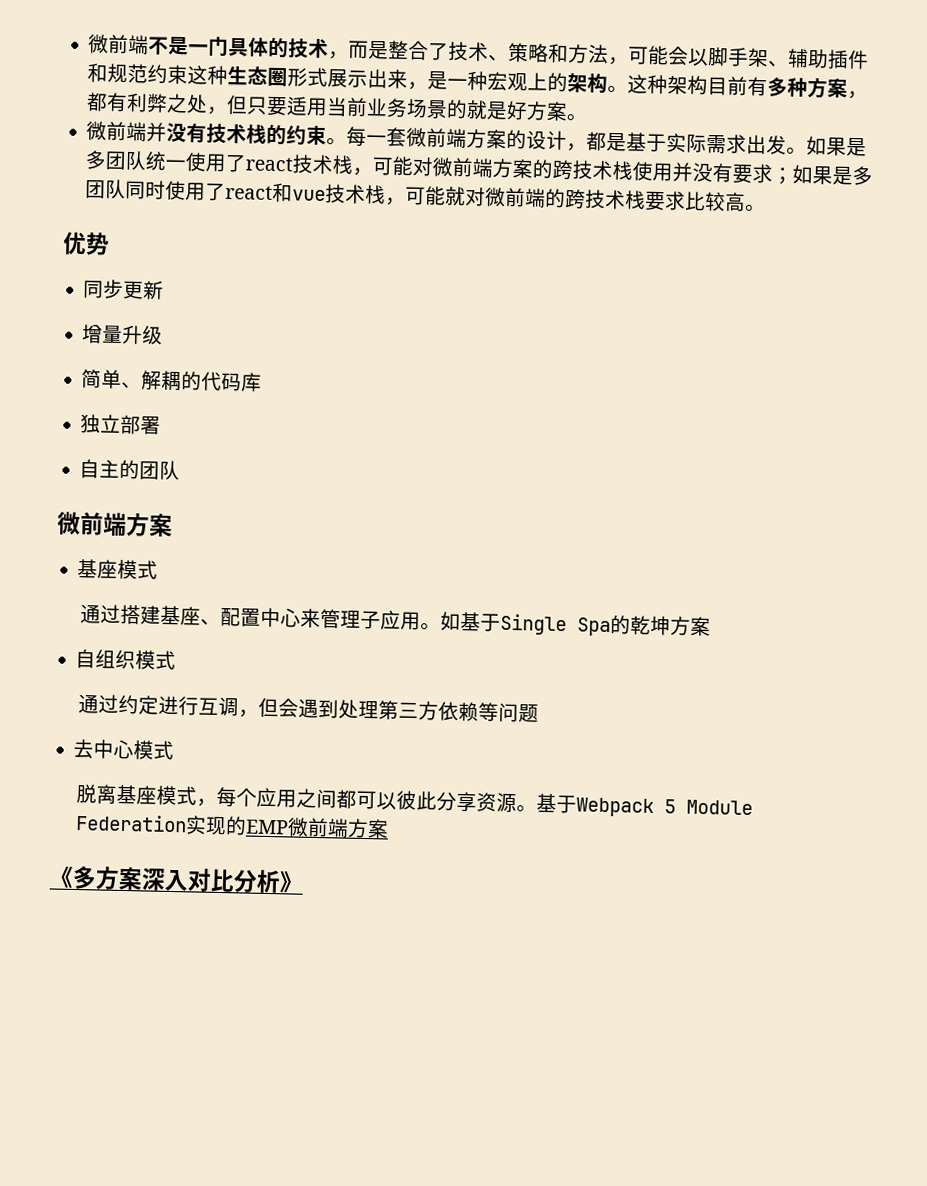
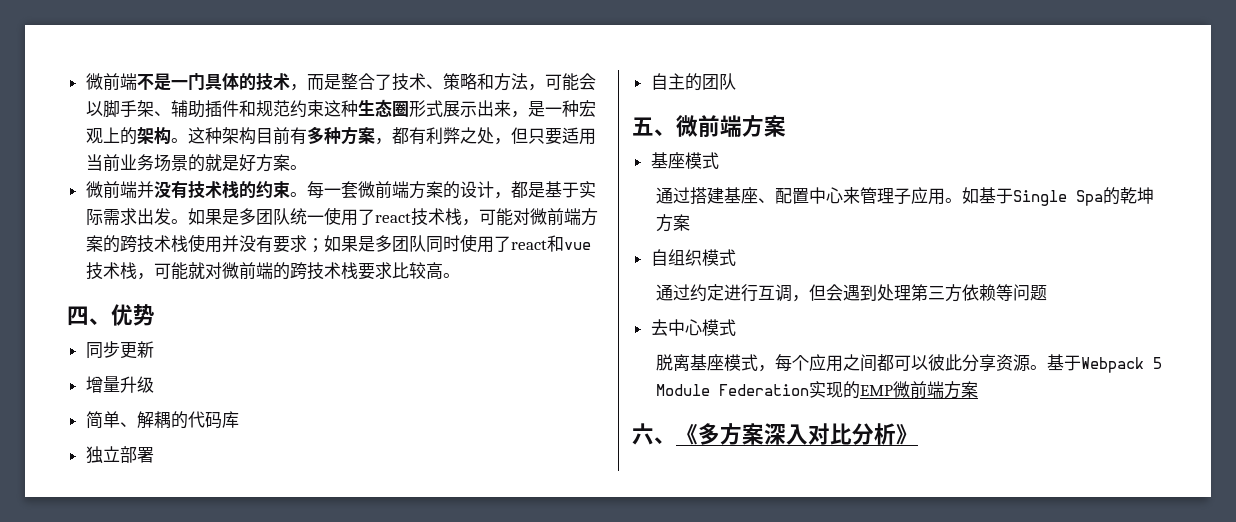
- 优势
+ 四、优势
  自主的团队
- 微前端方案
+ 五、微前端方案
- 《多方案深入对比分析》
+ 六、《多方案深入对比分析》

